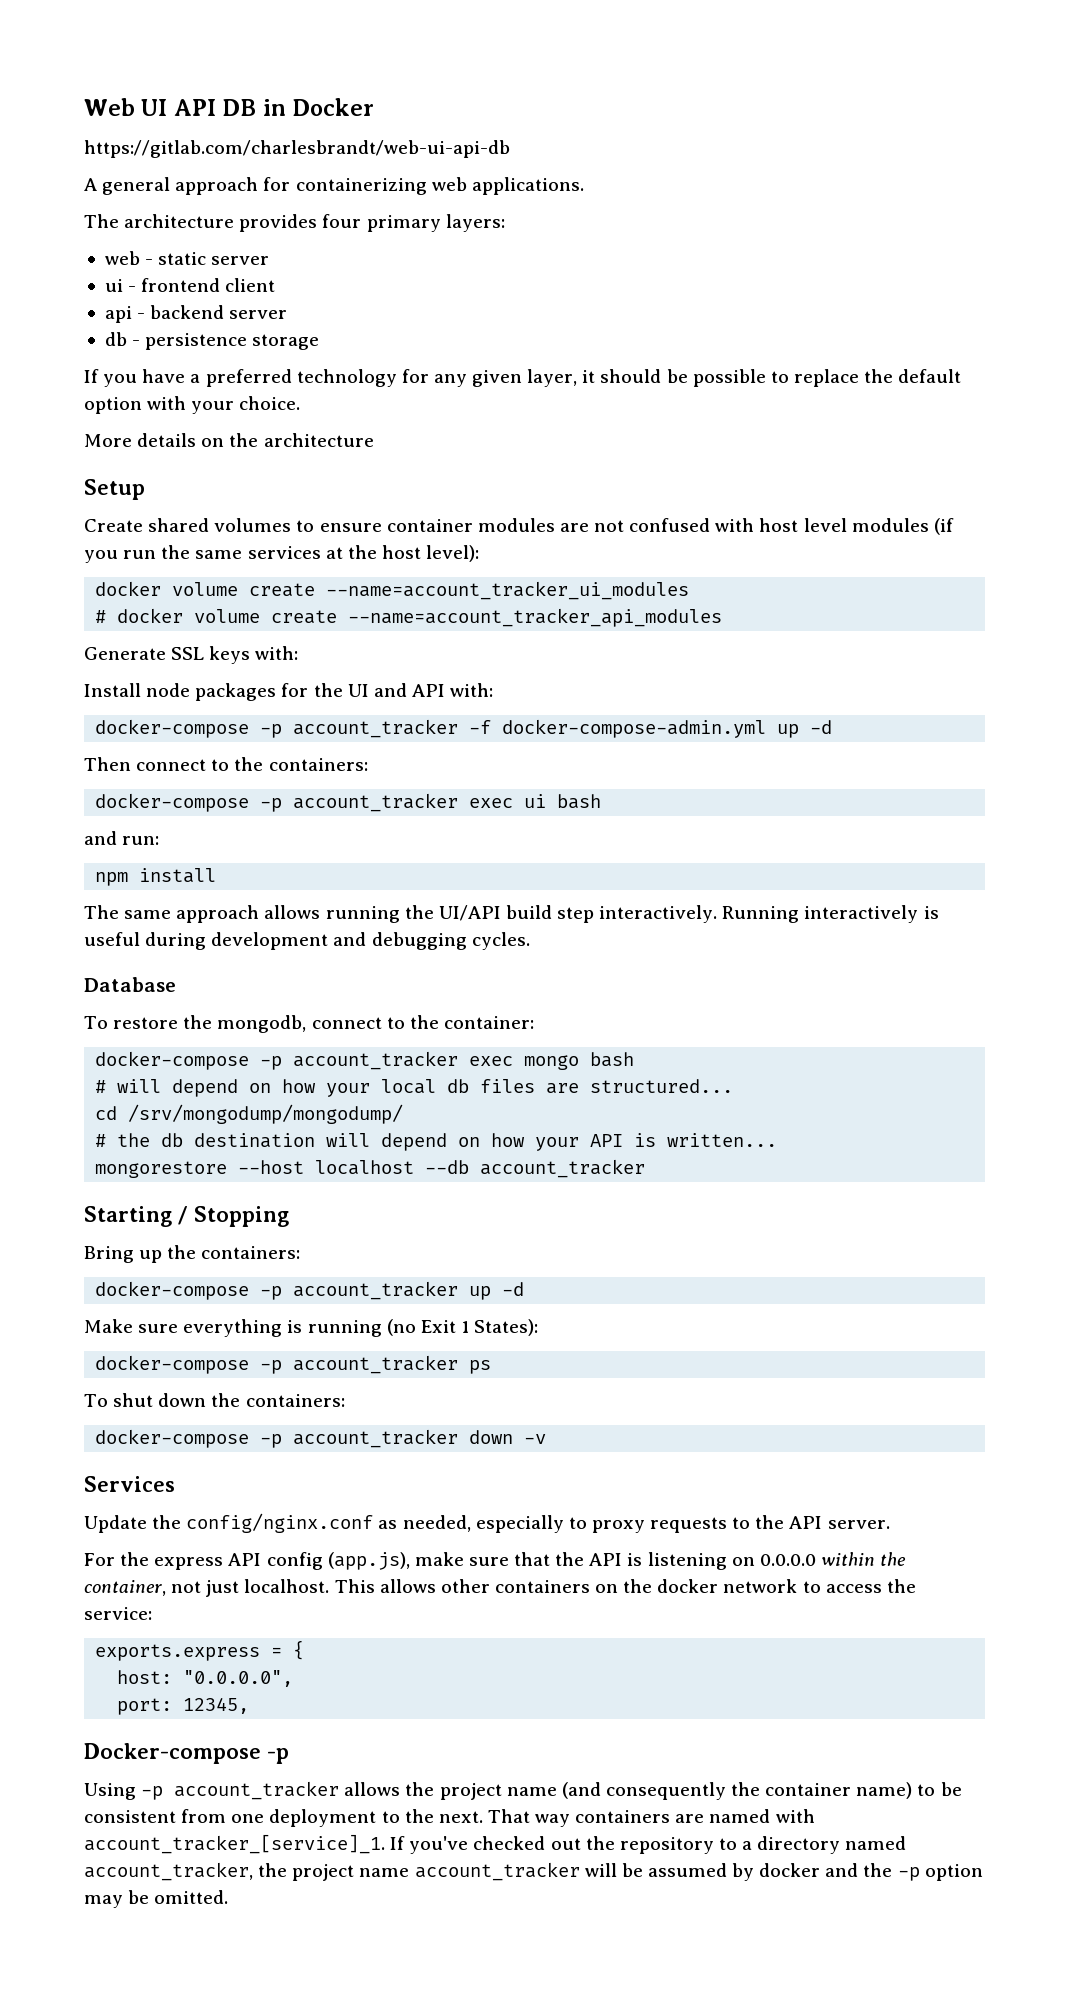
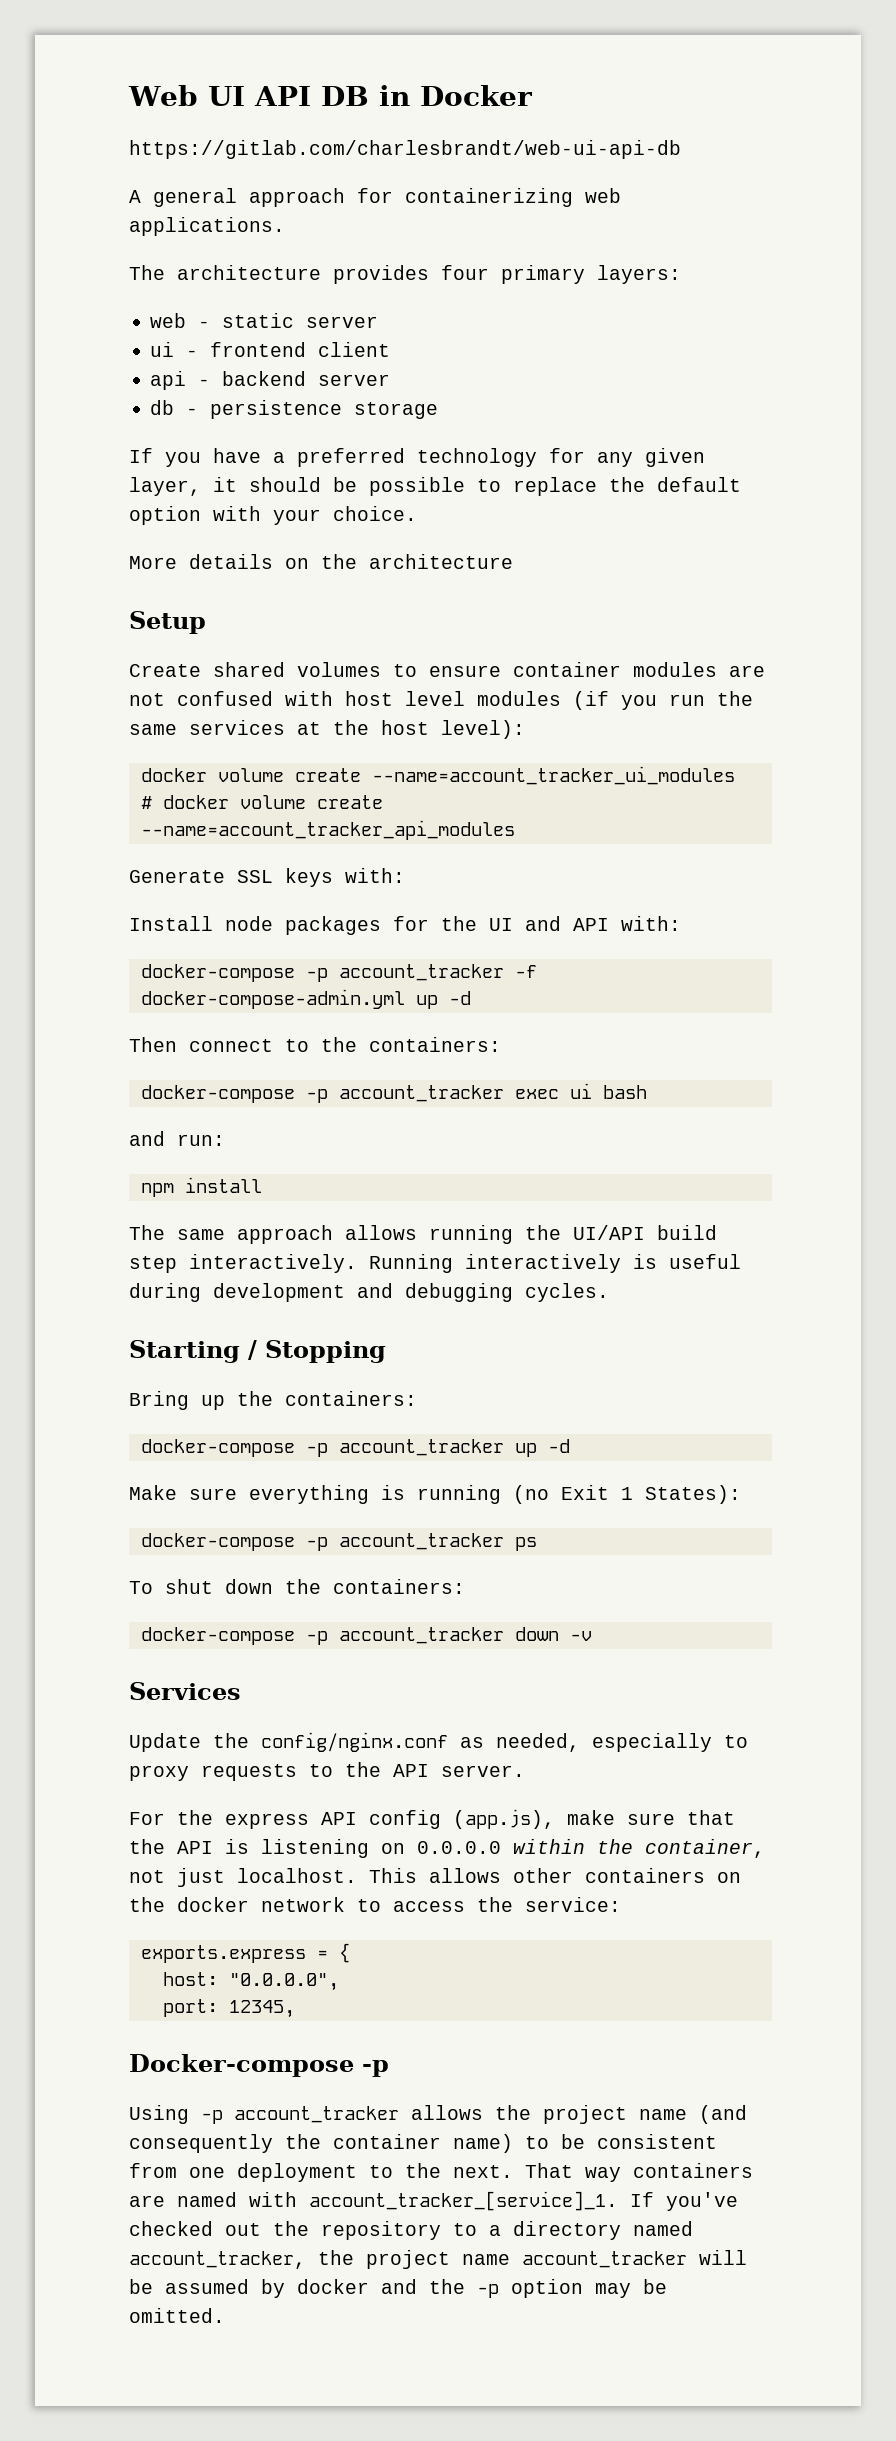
- Database
- To restore the mongodb, connect to the container:
- docker-compose -p account_tracker exec mongo bash
- # will depend on how your local db files are structured...
- cd /srv/mongodump/mongodump/
- # the db destination will depend on how your API is written...
- mongorestore --host localhost --db account_tracker

